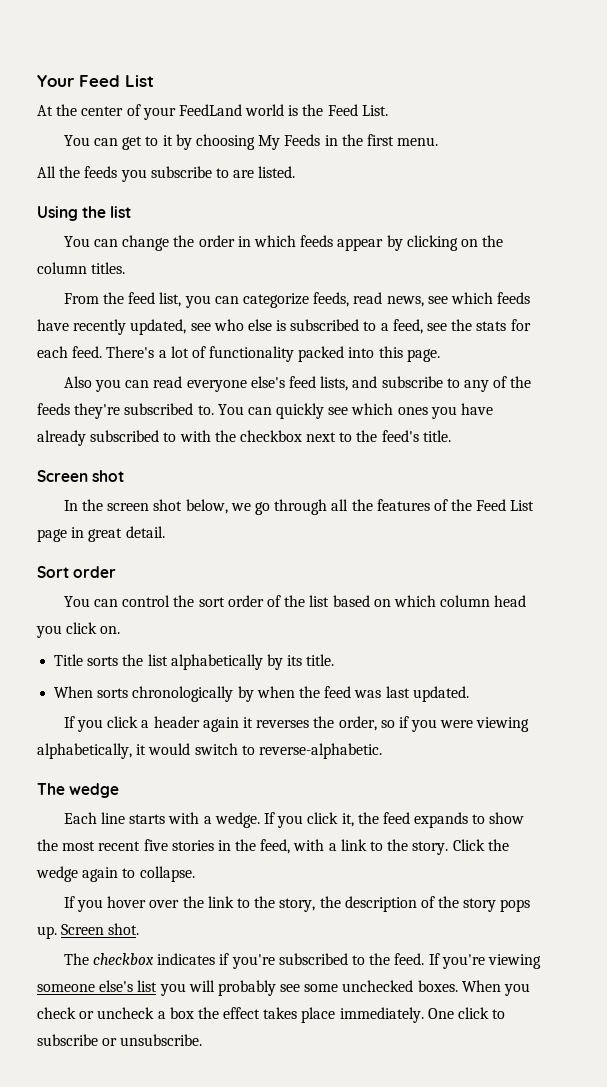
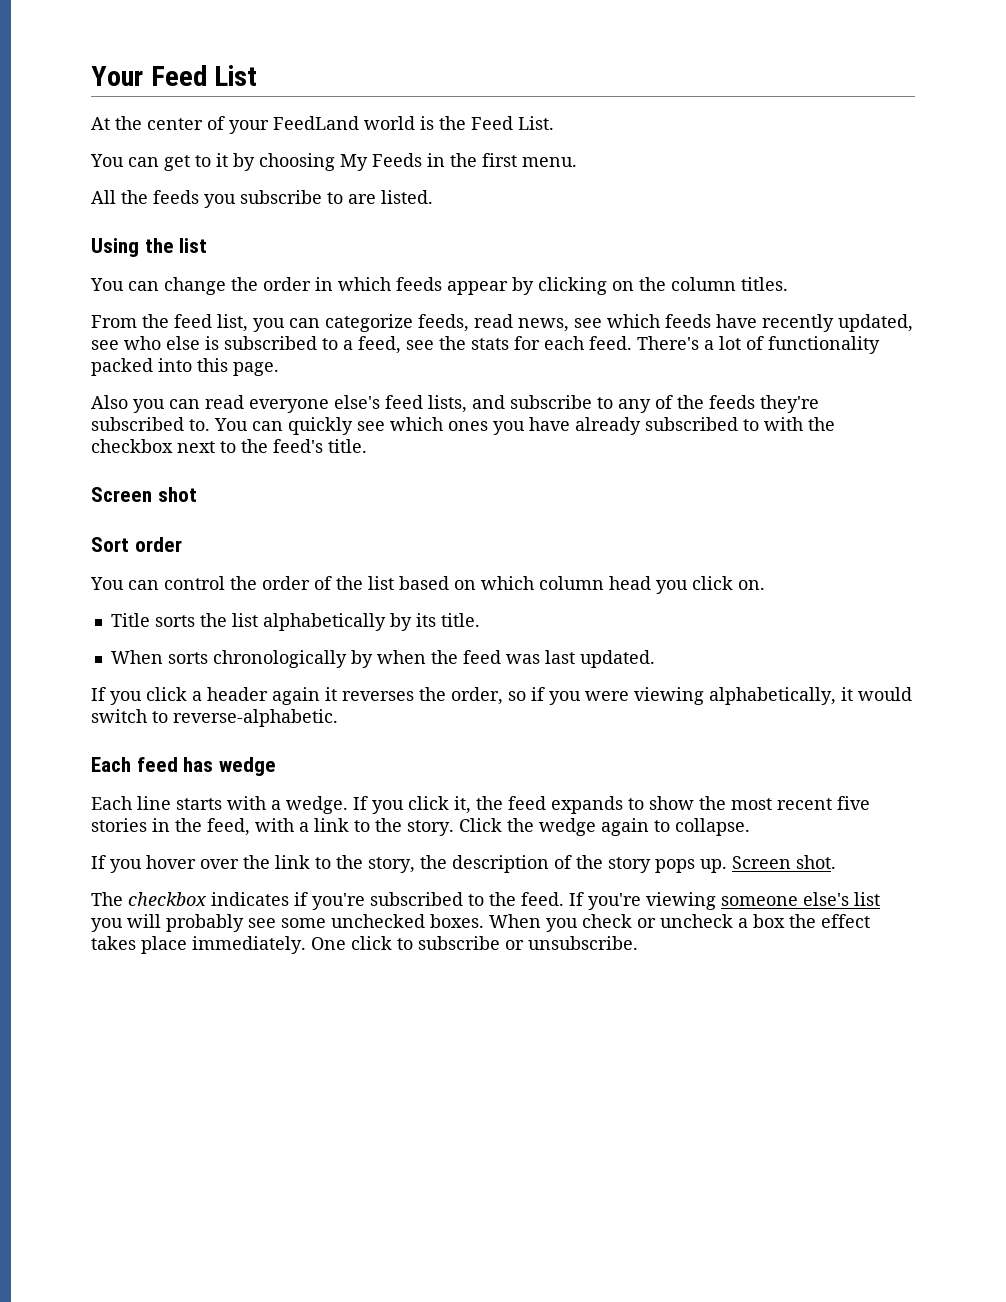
- In the screen shot below, we go through all the features of the Feed List page in great detail.
- You can control the sort order of the list based on which column head you click on.
+ You can control the order of the list based on which column head you click on.
- The wedge
+ Each feed has wedge

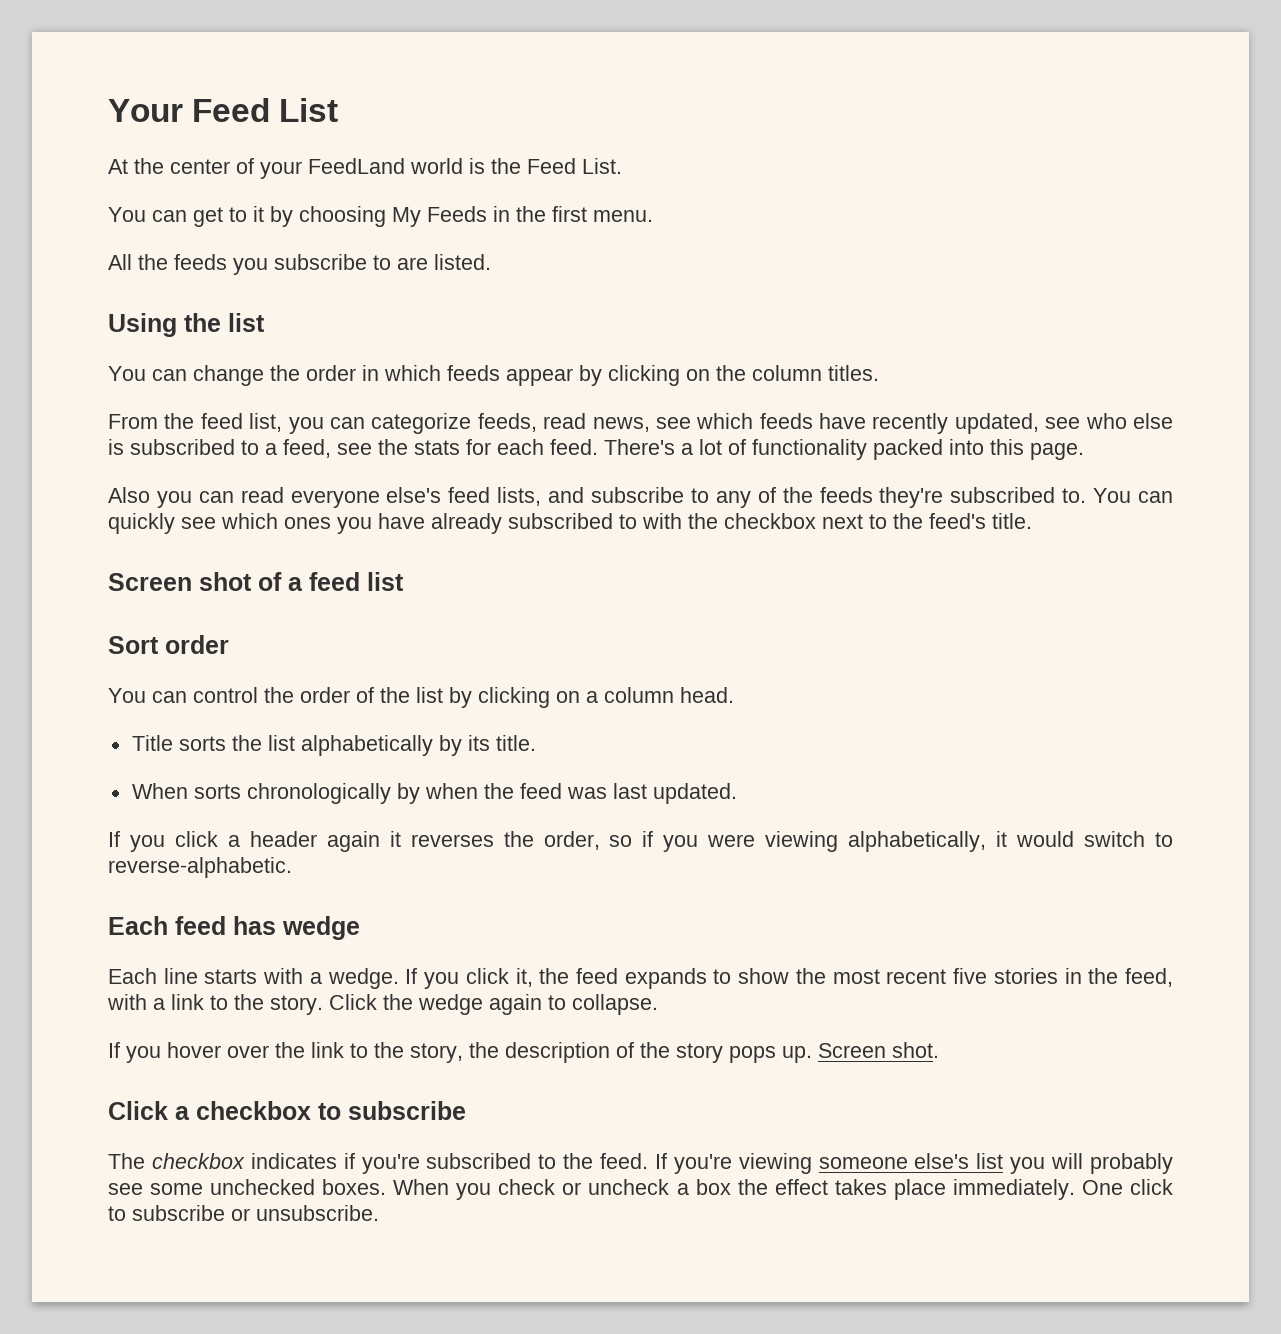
- Screen shot
+ Screen shot of a feed list
- You can control the order of the list based on which column head you click on.
+ You can control the order of the list by clicking on a column head.
+ Click a checkbox to subscribe

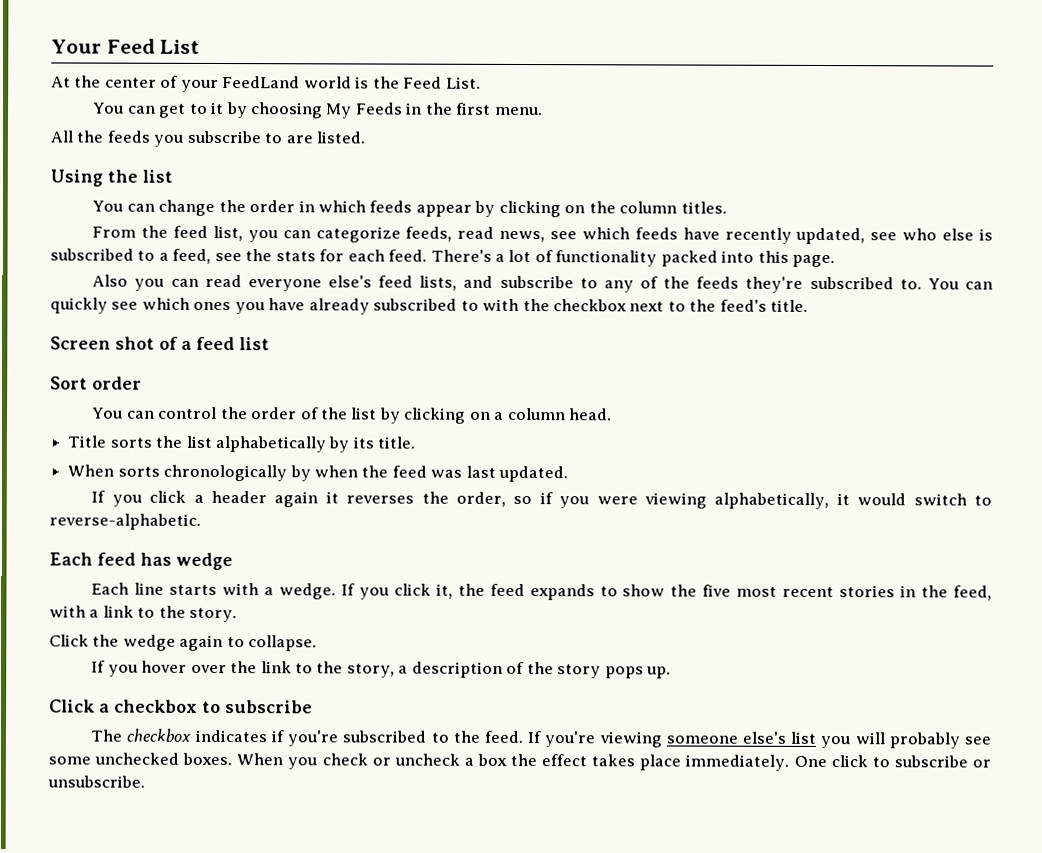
- If you click it, the feed expands to show the most recent five stories in the feed, with a link to the story. Click the wedge again to collapse.
+ If you click it, the feed expands to show the five most recent stories in the feed, with a link to the story.
+ Click the wedge again to collapse.
- If you hover over the link to the story, the description of the story pops up. Screen shot.
+ If you hover over the link to the story, a description of the story pops up.

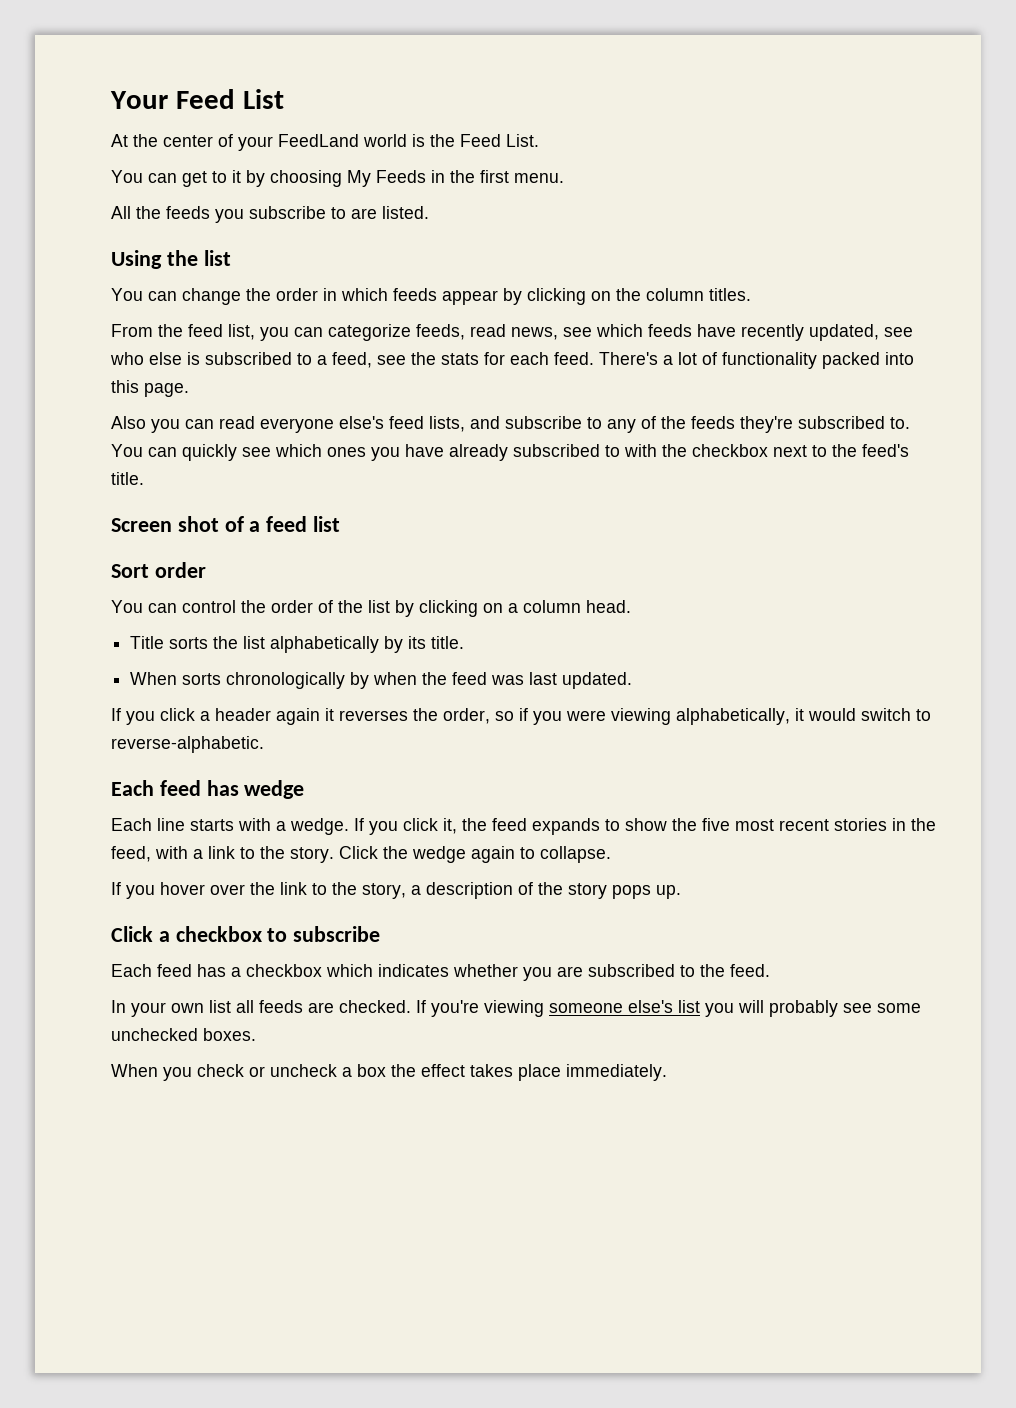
- If you click it, the feed expands to show the five most recent stories in the feed, with a link to the story.
- Click the wedge again to collapse.
+ If you click it, the feed expands to show the five most recent stories in the feed, with a link to the story. Click the wedge again to collapse.
- The checkbox indicates if you're subscribed to the feed.
+ Each feed has a checkbox which indicates whether you are subscribed to the feed.
+ In your own list all feeds are checked.
- If you're viewing someone else's list you will probably see some unchecked boxes. When you check or uncheck a box the effect takes place immediately. One click to subscribe or unsubscribe.
+ If you're viewing someone else's list you will probably see some unchecked boxes.
+ When you check or uncheck a box the effect takes place immediately.

